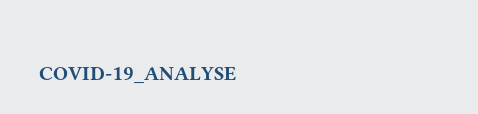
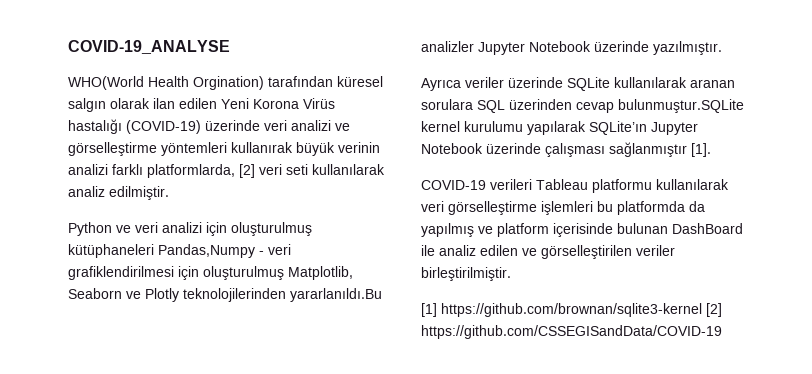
+ WHO(World Health Orgination) tarafından küresel salgın olarak ilan edilen Yeni Korona Virüs hastalığı (COVID-19) üzerinde veri analizi ve görselleştirme yöntemleri kullanırak büyük verinin analizi farklı platformlarda, [2] veri seti kullanılarak analiz edilmiştir.
+ Python ve veri analizi için oluşturulmuş kütüphaneleri Pandas,Numpy - veri grafiklendirilmesi için oluşturulmuş Matplotlib, Seaborn ve Plotly teknolojilerinden yararlanıldı.Bu analizler Jupyter Notebook üzerinde yazılmıştır.
+ Ayrıca veriler üzerinde SQLite kullanılarak aranan sorulara SQL üzerinden cevap bulunmuştur.SQLite kernel kurulumu yapılarak SQLite’ın Jupyter Notebook üzerinde çalışması sağlanmıştır [1].
+ COVID-19 verileri Tableau platformu kullanılarak veri görselleştirme işlemleri bu platformda da yapılmış ve platform içerisinde bulunan DashBoard ile analiz edilen ve görselleştirilen veriler birleştirilmiştir.
+ [1] https://github.com/brownan/sqlite3-kernel [2] https://github.com/CSSEGISandData/COVID-19

